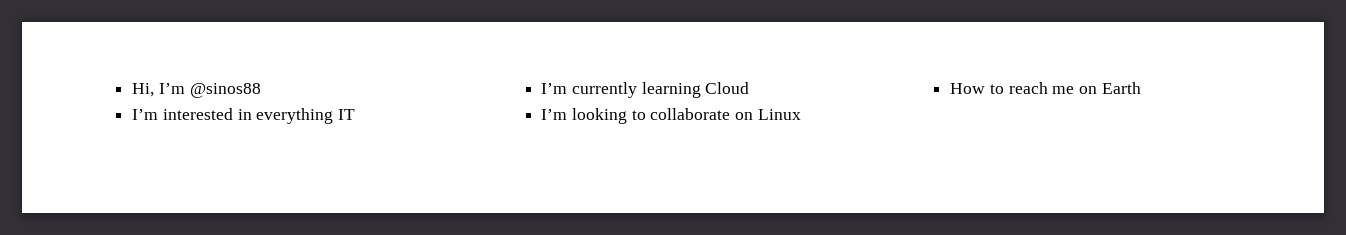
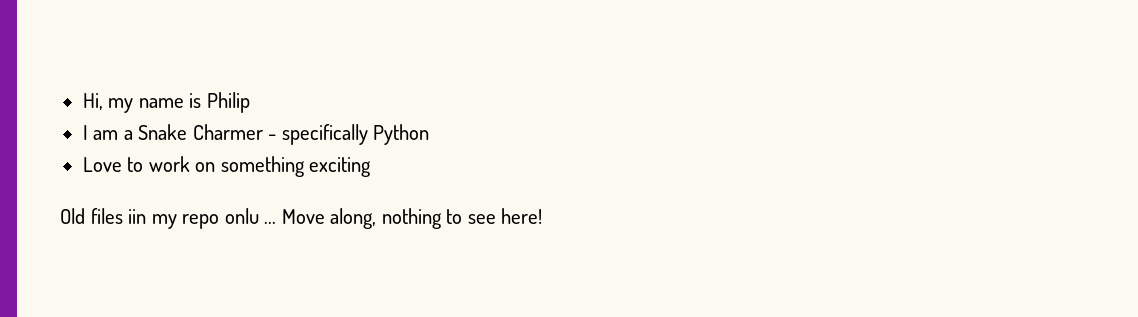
- Hi, I’m @sinos88
- I’m interested in everything IT
- I’m currently learning Cloud
- I’m looking to collaborate on Linux
- How to reach me on Earth
+ Hi, my name is Philip
+ I am a Snake Charmer - specifically Python
+ Love to work on something exciting
+ Old files iin my repo onlu ... Move along, nothing to see here!

